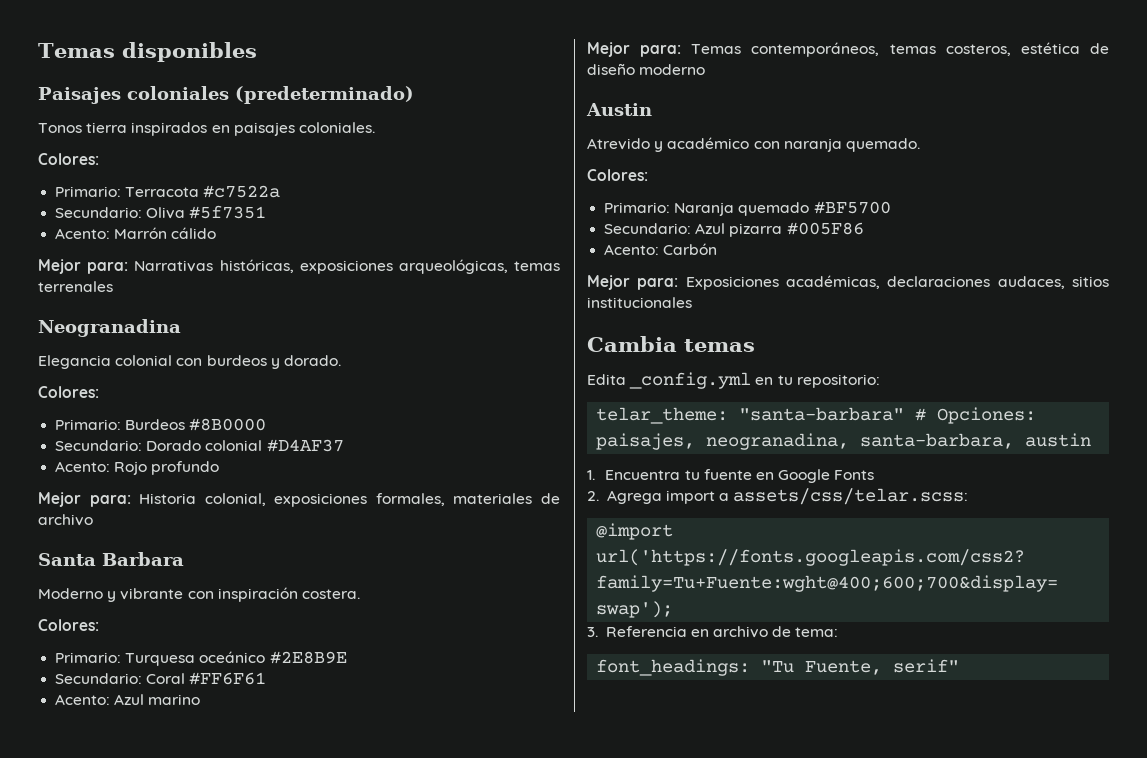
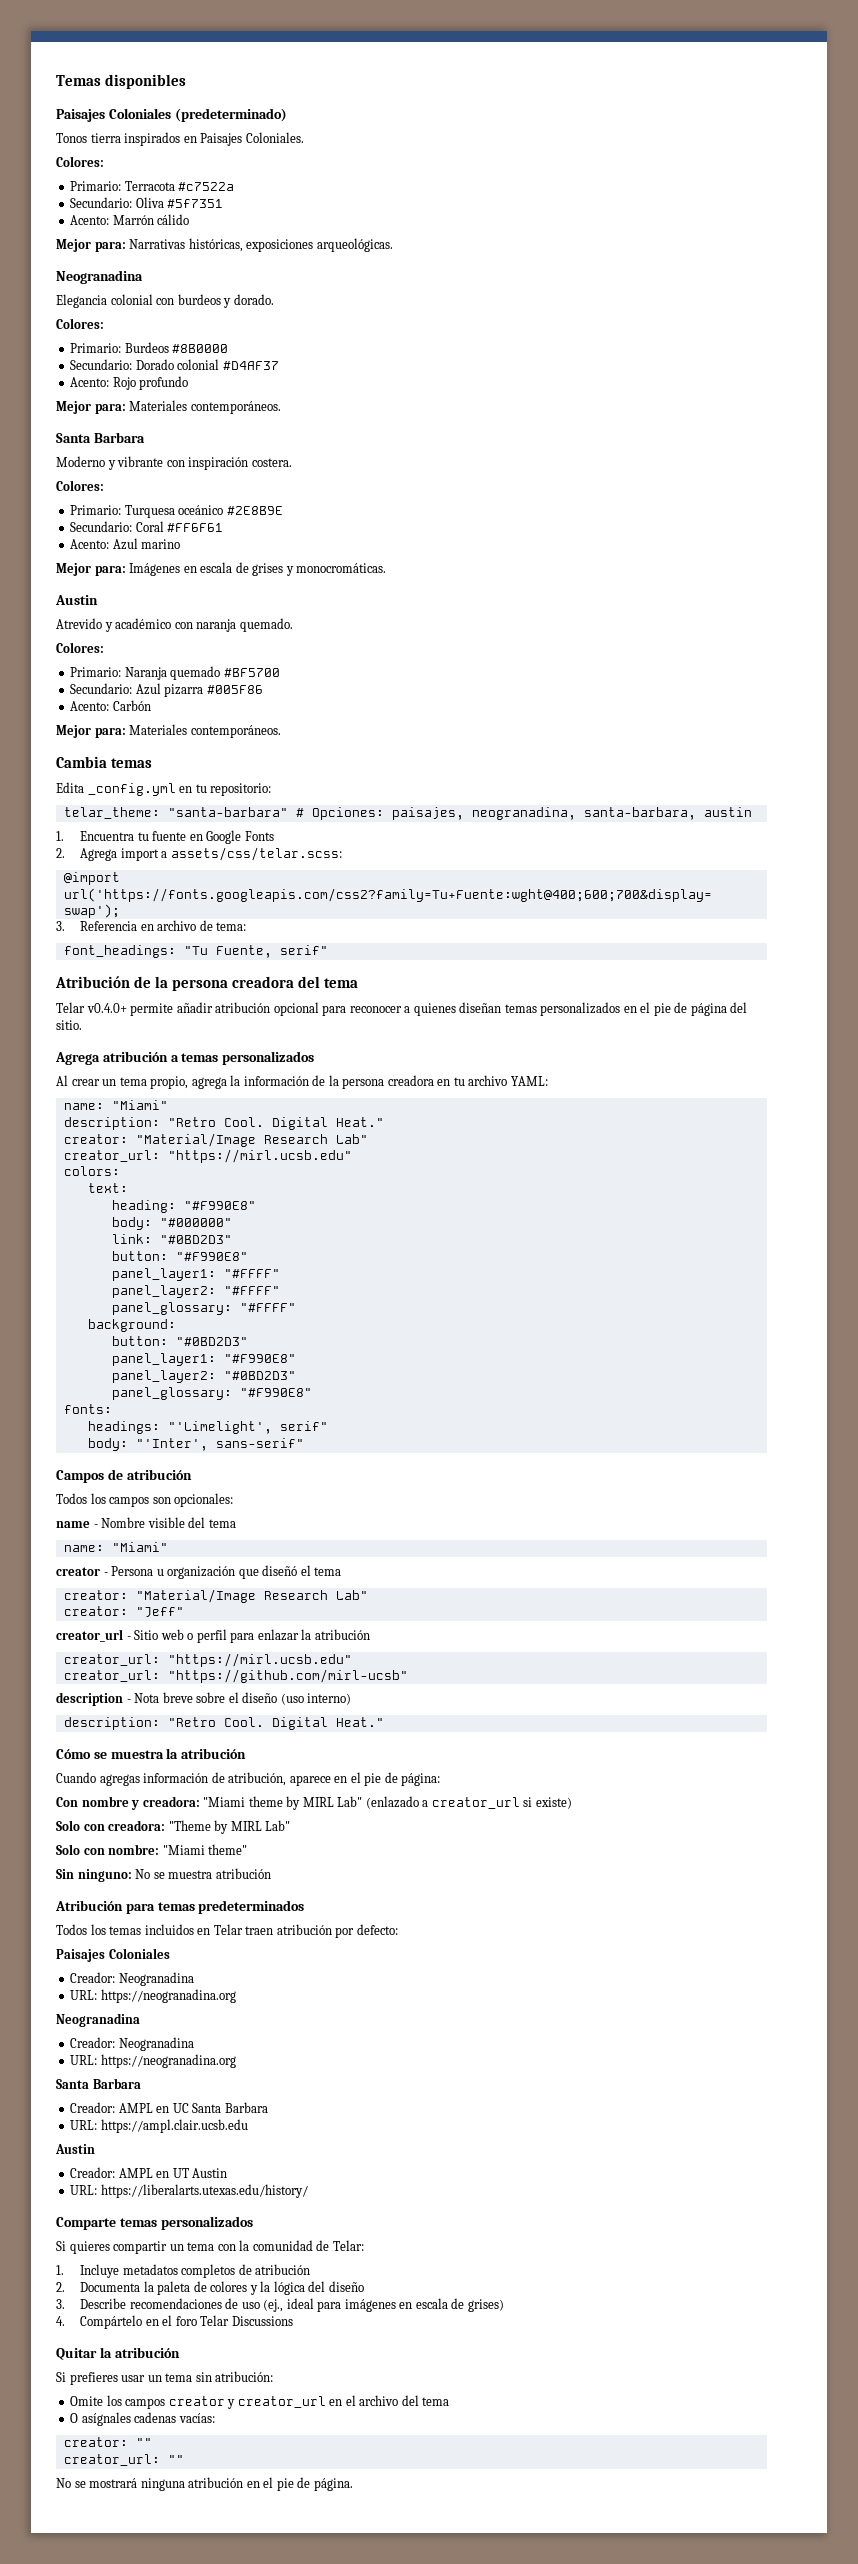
- Paisajes coloniales (predeterminado)
+ Paisajes Coloniales (predeterminado)
- Tonos tierra inspirados en paisajes coloniales.
+ Tonos tierra inspirados en Paisajes Coloniales.
- Mejor para: Narrativas históricas, exposiciones arqueológicas, temas terrenales
+ Mejor para: Narrativas históricas, exposiciones arqueológicas.
  Acento: Rojo profundo
- Mejor para: Historia colonial, exposiciones formales, materiales de archivo
+ Mejor para: Materiales contemporáneos.
- Mejor para: Temas contemporáneos, temas costeros, estética de diseño moderno
+ Mejor para: Imágenes en escala de grises y monocromáticas.
  Acento: Carbón
- Mejor para: Exposiciones académicas, declaraciones audaces, sitios institucionales
+ Mejor para: Materiales contemporáneos.
+ Atribución de la persona creadora del tema
+ Telar v0.4.0+ permite añadir atribución opcional para reconocer a quienes diseñan temas personalizados en el pie de página del sitio.
+ Agrega atribución a temas personalizados
+ Al crear un tema propio, agrega la información de la persona creadora en tu archivo YAML:
+ name: "Miami"
+ description: "Retro Cool. Digital Heat."
+ creator: "Material/Image Research Lab"
+ creator_url: "https://mirl.ucsb.edu"
+ colors:
+ text:
+ heading: "#F990E8"
+ body: "#000000"
+ link: "#0BD2D3"
+ button: "#F990E8"
+ panel_layer1: "#FFFF"
+ panel_layer2: "#FFFF"
+ panel_glossary: "#FFFF"
+ background:
+ button: "#0BD2D3"
+ panel_layer1: "#F990E8"
+ panel_layer2: "#0BD2D3"
+ panel_glossary: "#F990E8"
+ fonts:
+ headings: "'Limelight', serif"
+ body: "'Inter', sans-serif"
+ Campos de atribución
+ Todos los campos son opcionales:
+ name - Nombre visible del tema
+ name: "Miami"
+ creator - Persona u organización que diseñó el tema
+ creator: "Material/Image Research Lab"
+ creator: "Jeff"
+ creator_url - Sitio web o perfil para enlazar la atribución
+ creator_url: "https://mirl.ucsb.edu"
+ creator_url: "https://github.com/mirl-ucsb"
+ description - Nota breve sobre el diseño (uso interno)
+ description: "Retro Cool. Digital Heat."
+ Cómo se muestra la atribución
+ Cuando agregas información de atribución, aparece en el pie de página:
+ Con nombre y creadora: "Miami theme by MIRL Lab" (enlazado a creator_url si existe)
+ Solo con creadora: "Theme by MIRL Lab"
+ Solo con nombre: "Miami theme"
+ Sin ninguno: No se muestra atribución
+ Atribución para temas predeterminados
+ Todos los temas incluidos en Telar traen atribución por defecto:
+ Paisajes Coloniales
+ Creador: Neogranadina
+ URL: https://neogranadina.org
+ Neogranadina
+ Creador: Neogranadina
+ URL: https://neogranadina.org
+ Santa Barbara
+ Creador: AMPL en UC Santa Barbara
+ URL: https://ampl.clair.ucsb.edu
+ Austin
+ Creador: AMPL en UT Austin
+ URL: https://liberalarts.utexas.edu/history/
+ Comparte temas personalizados
+ Si quieres compartir un tema con la comunidad de Telar:
+ 1. Incluye metadatos completos de atribución
+ 2. Documenta la paleta de colores y la lógica del diseño
+ 3. Describe recomendaciones de uso (ej., ideal para imágenes en escala de grises)
+ 4. Compártelo en el foro Telar Discussions
+ Quitar la atribución
+ Si prefieres usar un tema sin atribución:
+ Omite los campos creator y creator_url en el archivo del tema
+ O asígnales cadenas vacías:
+ creator: ""
+ creator_url: ""
+ No se mostrará ninguna atribución en el pie de página.

